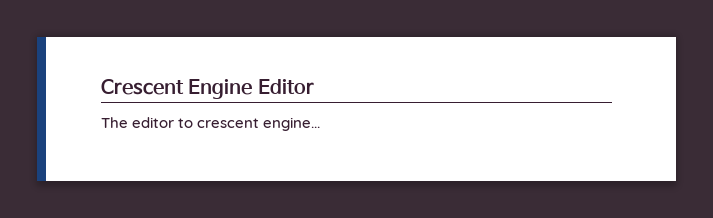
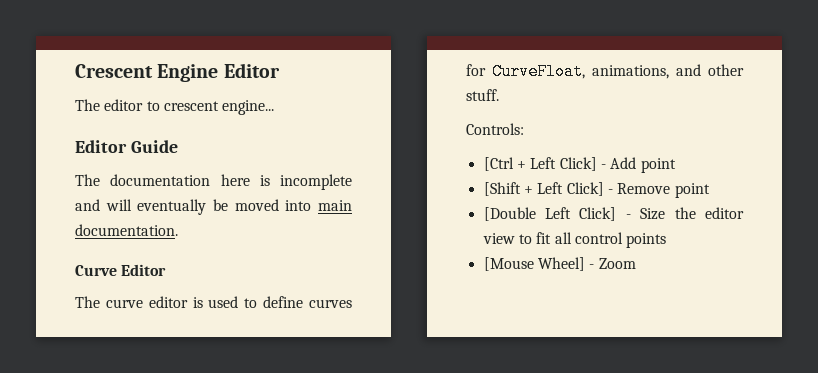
+ Editor Guide
+ The documentation here is incomplete and will eventually be moved into main documentation.
+ Curve Editor
+ The curve editor is used to define curves for CurveFloat, animations, and other stuff.
+ Controls:
+ [Ctrl + Left Click] - Add point
+ [Shift + Left Click] - Remove point
+ [Double Left Click] - Size the editor view to fit all control points
+ [Mouse Wheel] - Zoom

